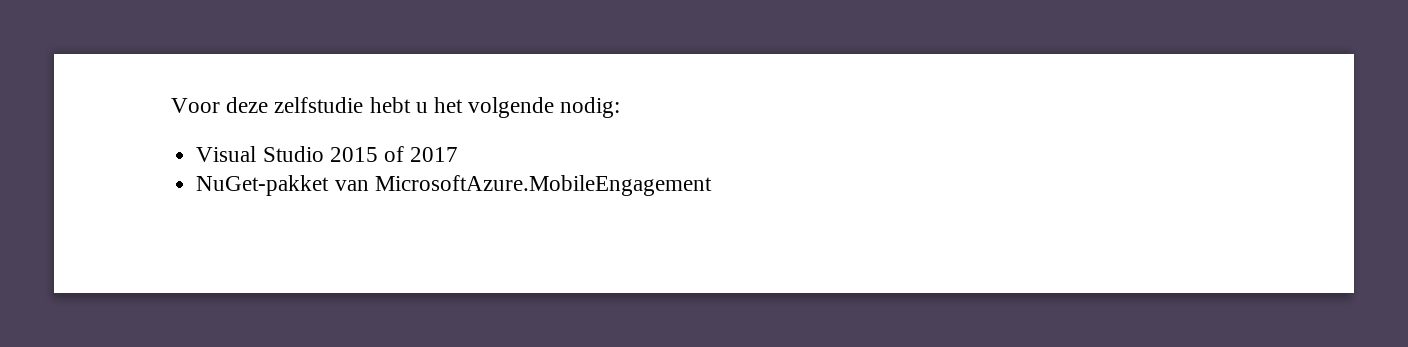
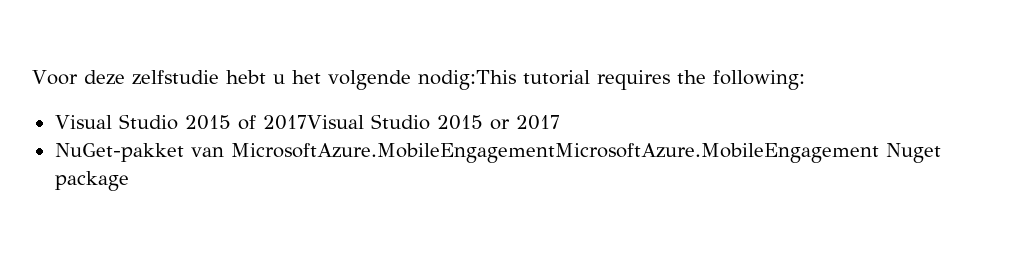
- Voor deze zelfstudie hebt u het volgende nodig:
+ Voor deze zelfstudie hebt u het volgende nodig:This tutorial requires the following:
- Visual Studio 2015 of 2017
+ Visual Studio 2015 of 2017Visual Studio 2015 or 2017
- NuGet-pakket van MicrosoftAzure.MobileEngagement
+ NuGet-pakket van MicrosoftAzure.MobileEngagementMicrosoftAzure.MobileEngagement Nuget package

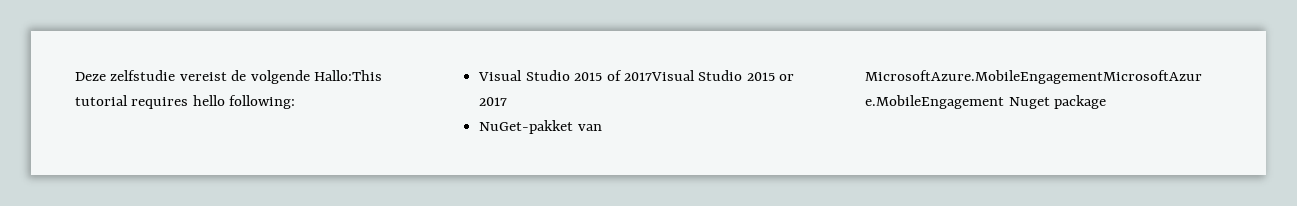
- Voor deze zelfstudie hebt u het volgende nodig:This tutorial requires the following:
+ Deze zelfstudie vereist de volgende Hallo:This tutorial requires hello following:

